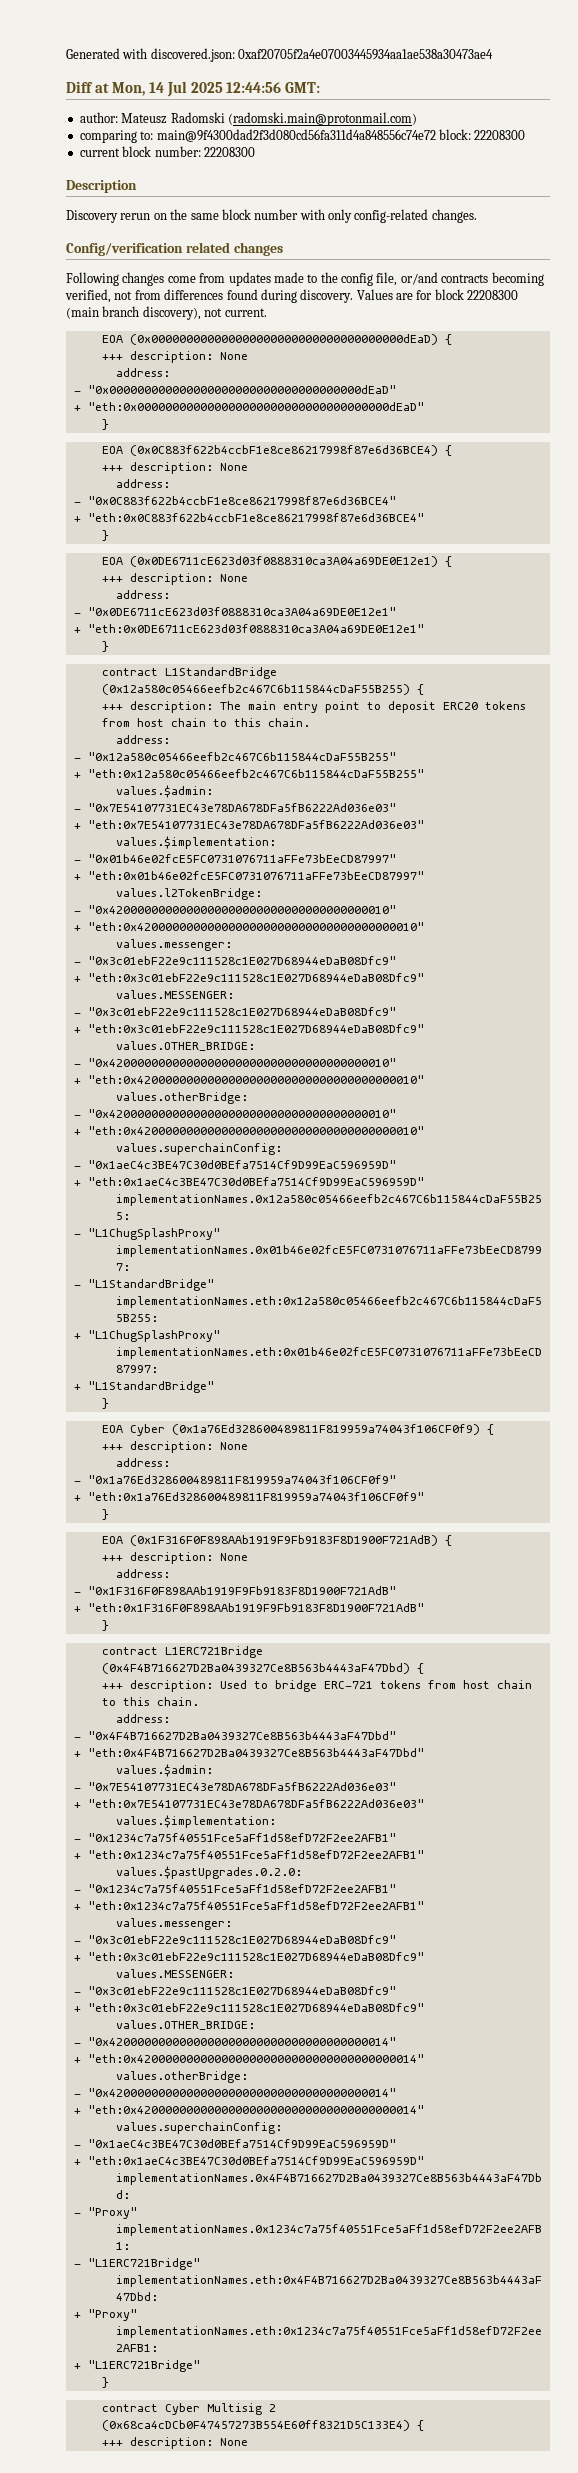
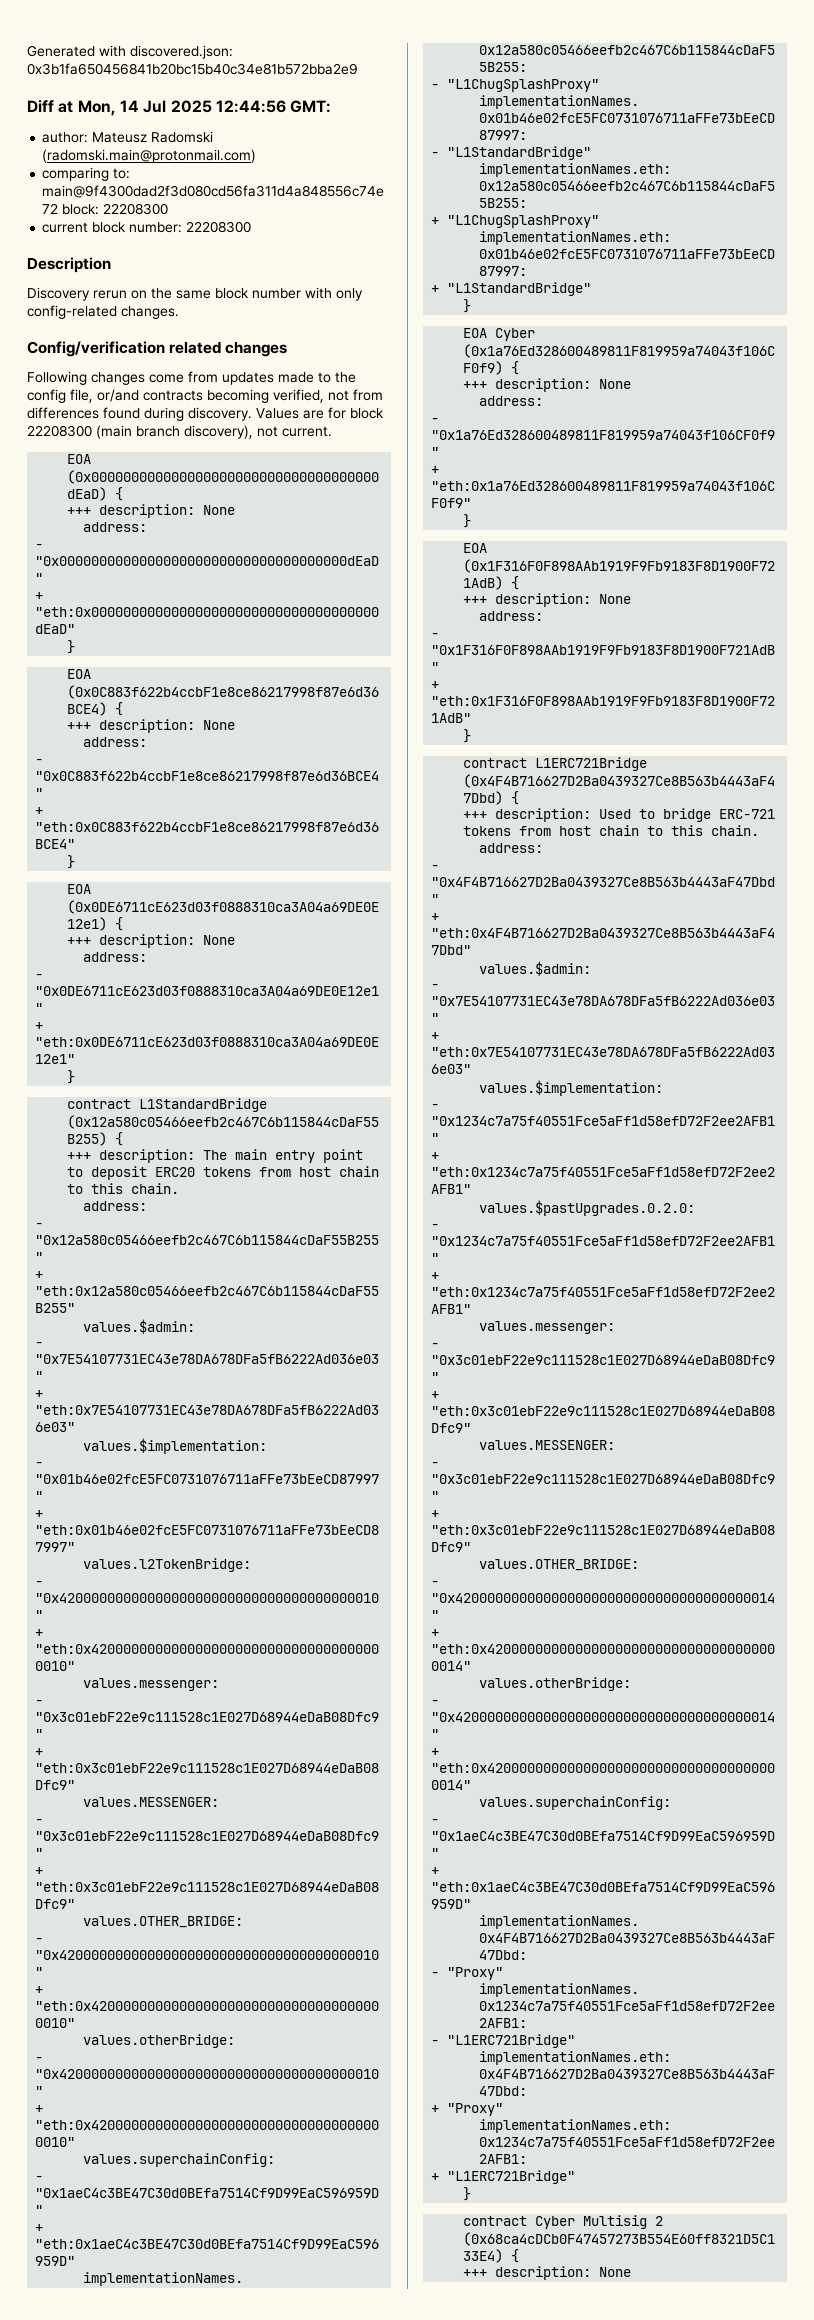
- Generated with discovered.json: 0xaf20705f2a4e07003445934aa1ae538a30473ae4
+ Generated with discovered.json: 0x3b1fa650456841b20bc15b40c34e81b572bba2e9

